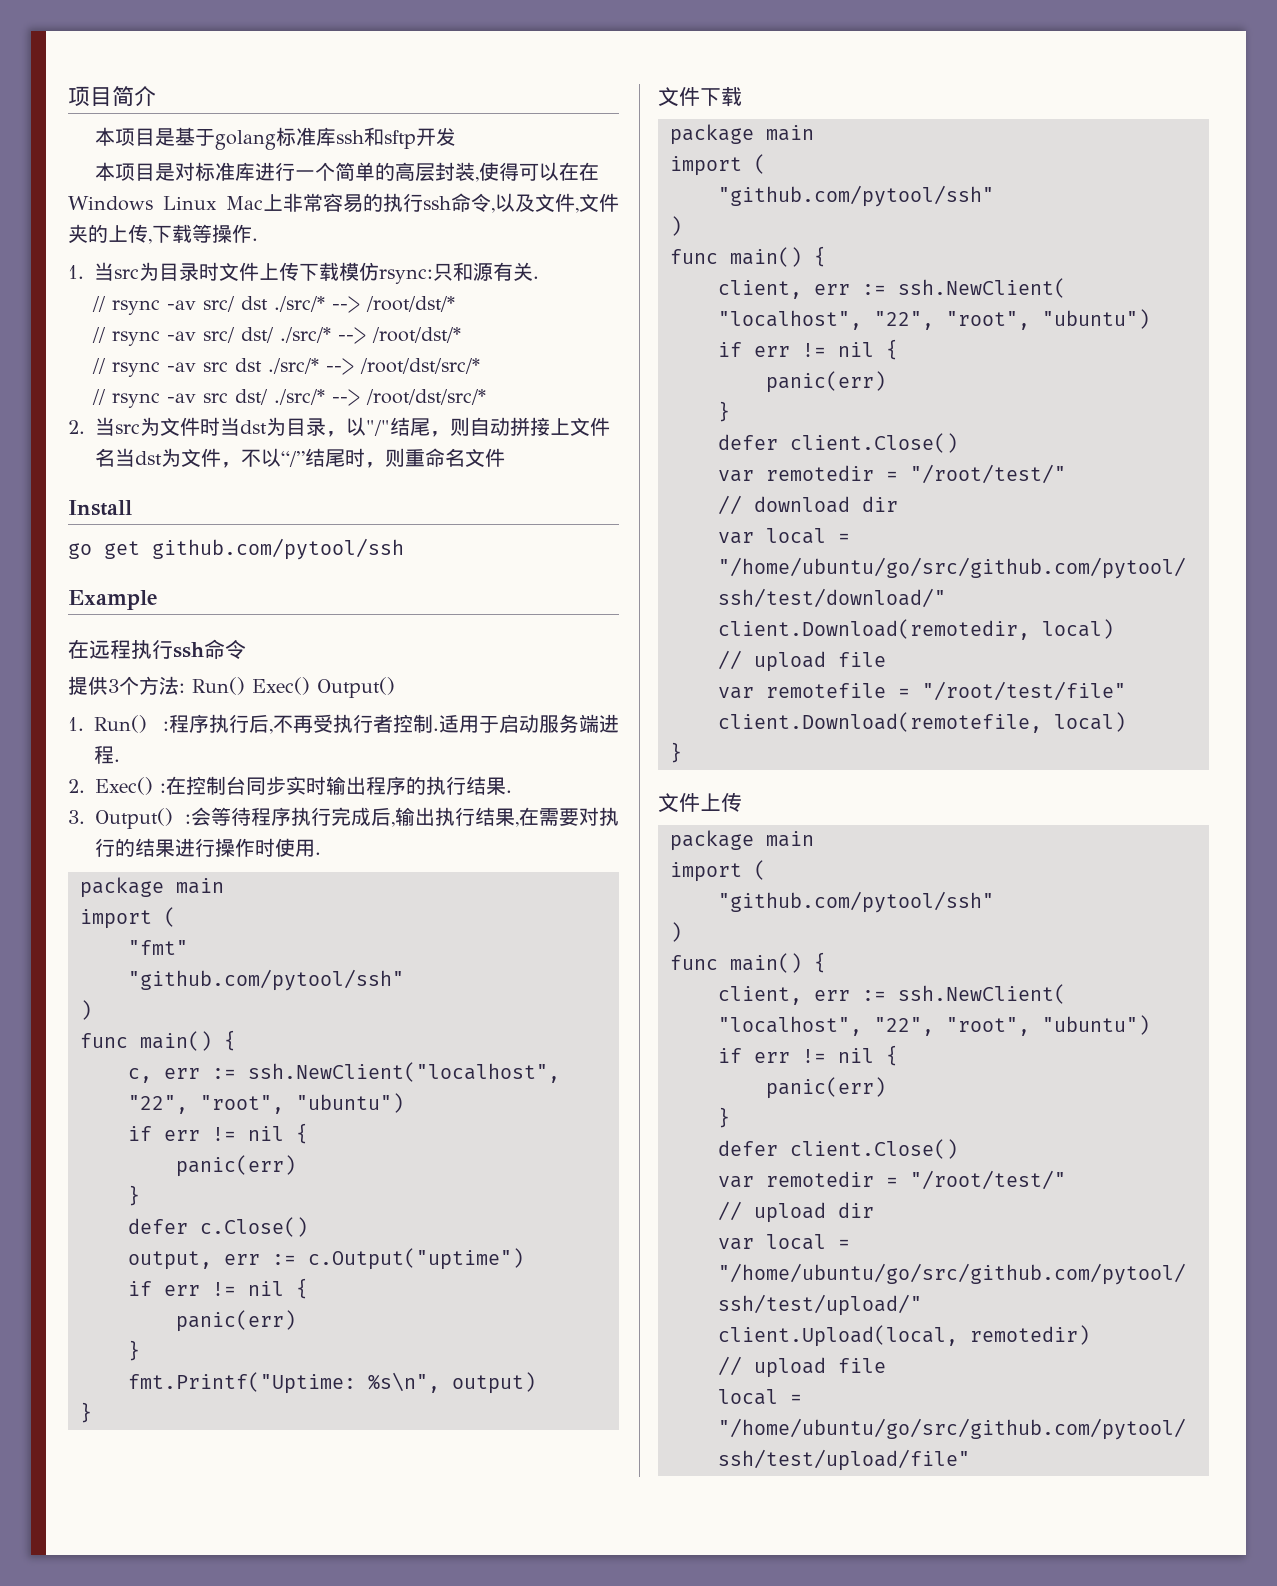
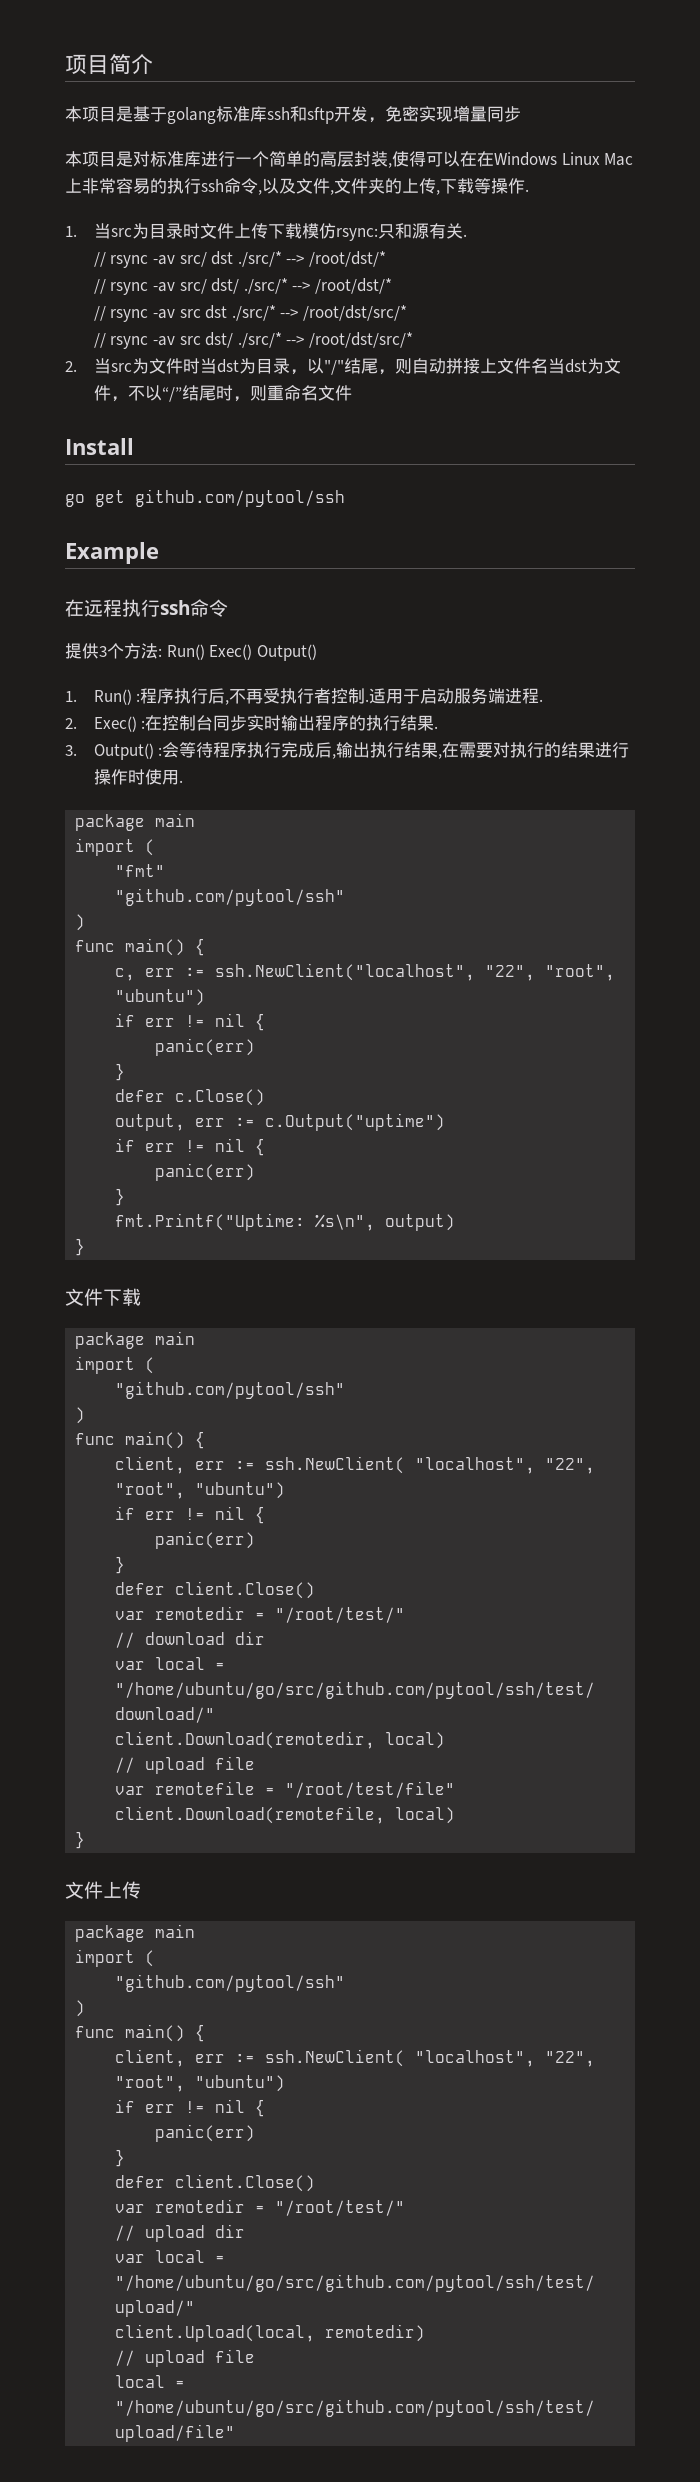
- 本项目是基于golang标准库ssh和sftp开发
+ 本项目是基于golang标准库ssh和sftp开发，免密实现增量同步

